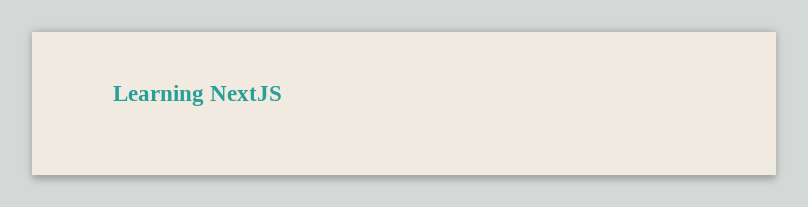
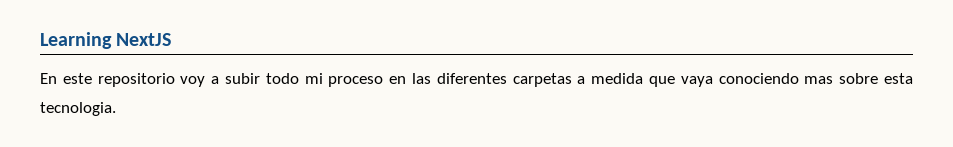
+ En este repositorio voy a subir todo mi proceso en las diferentes carpetas a medida que vaya conociendo mas sobre esta tecnologia.

